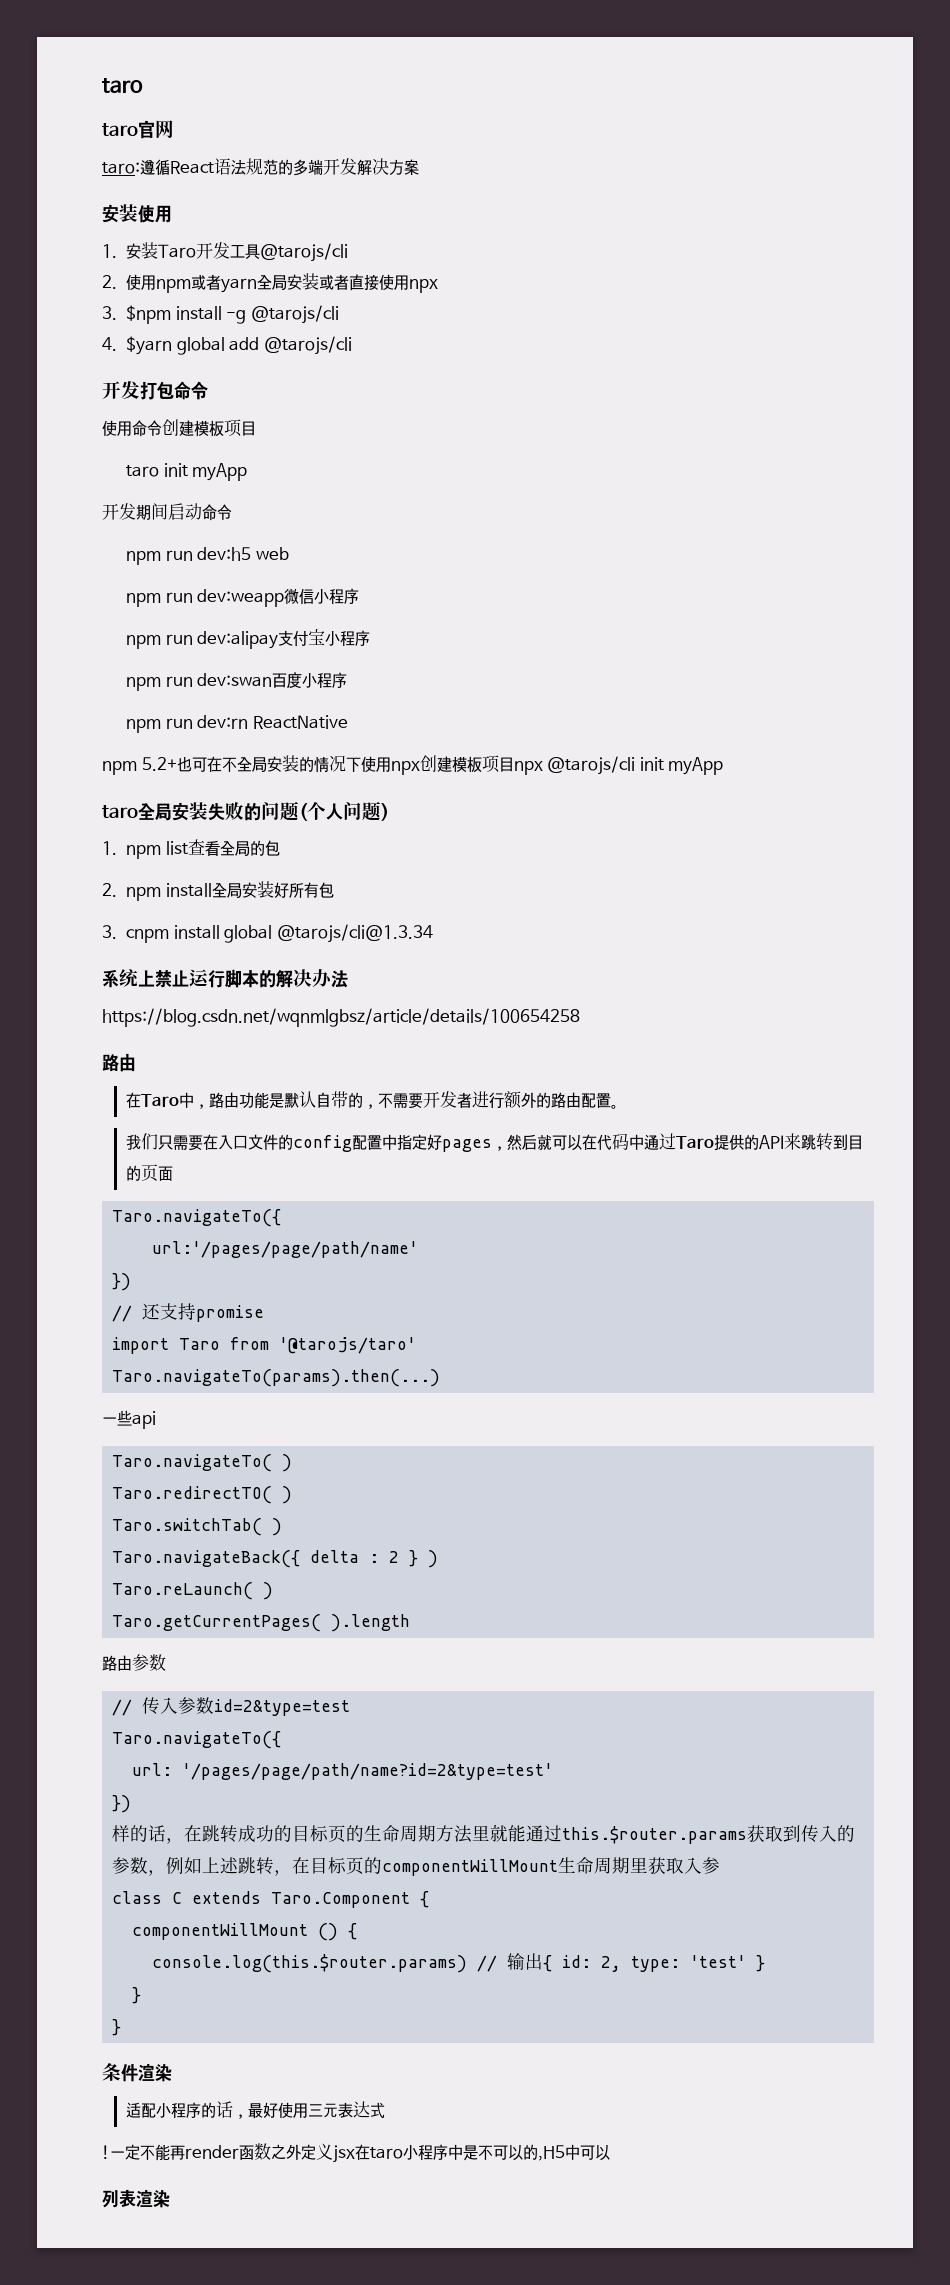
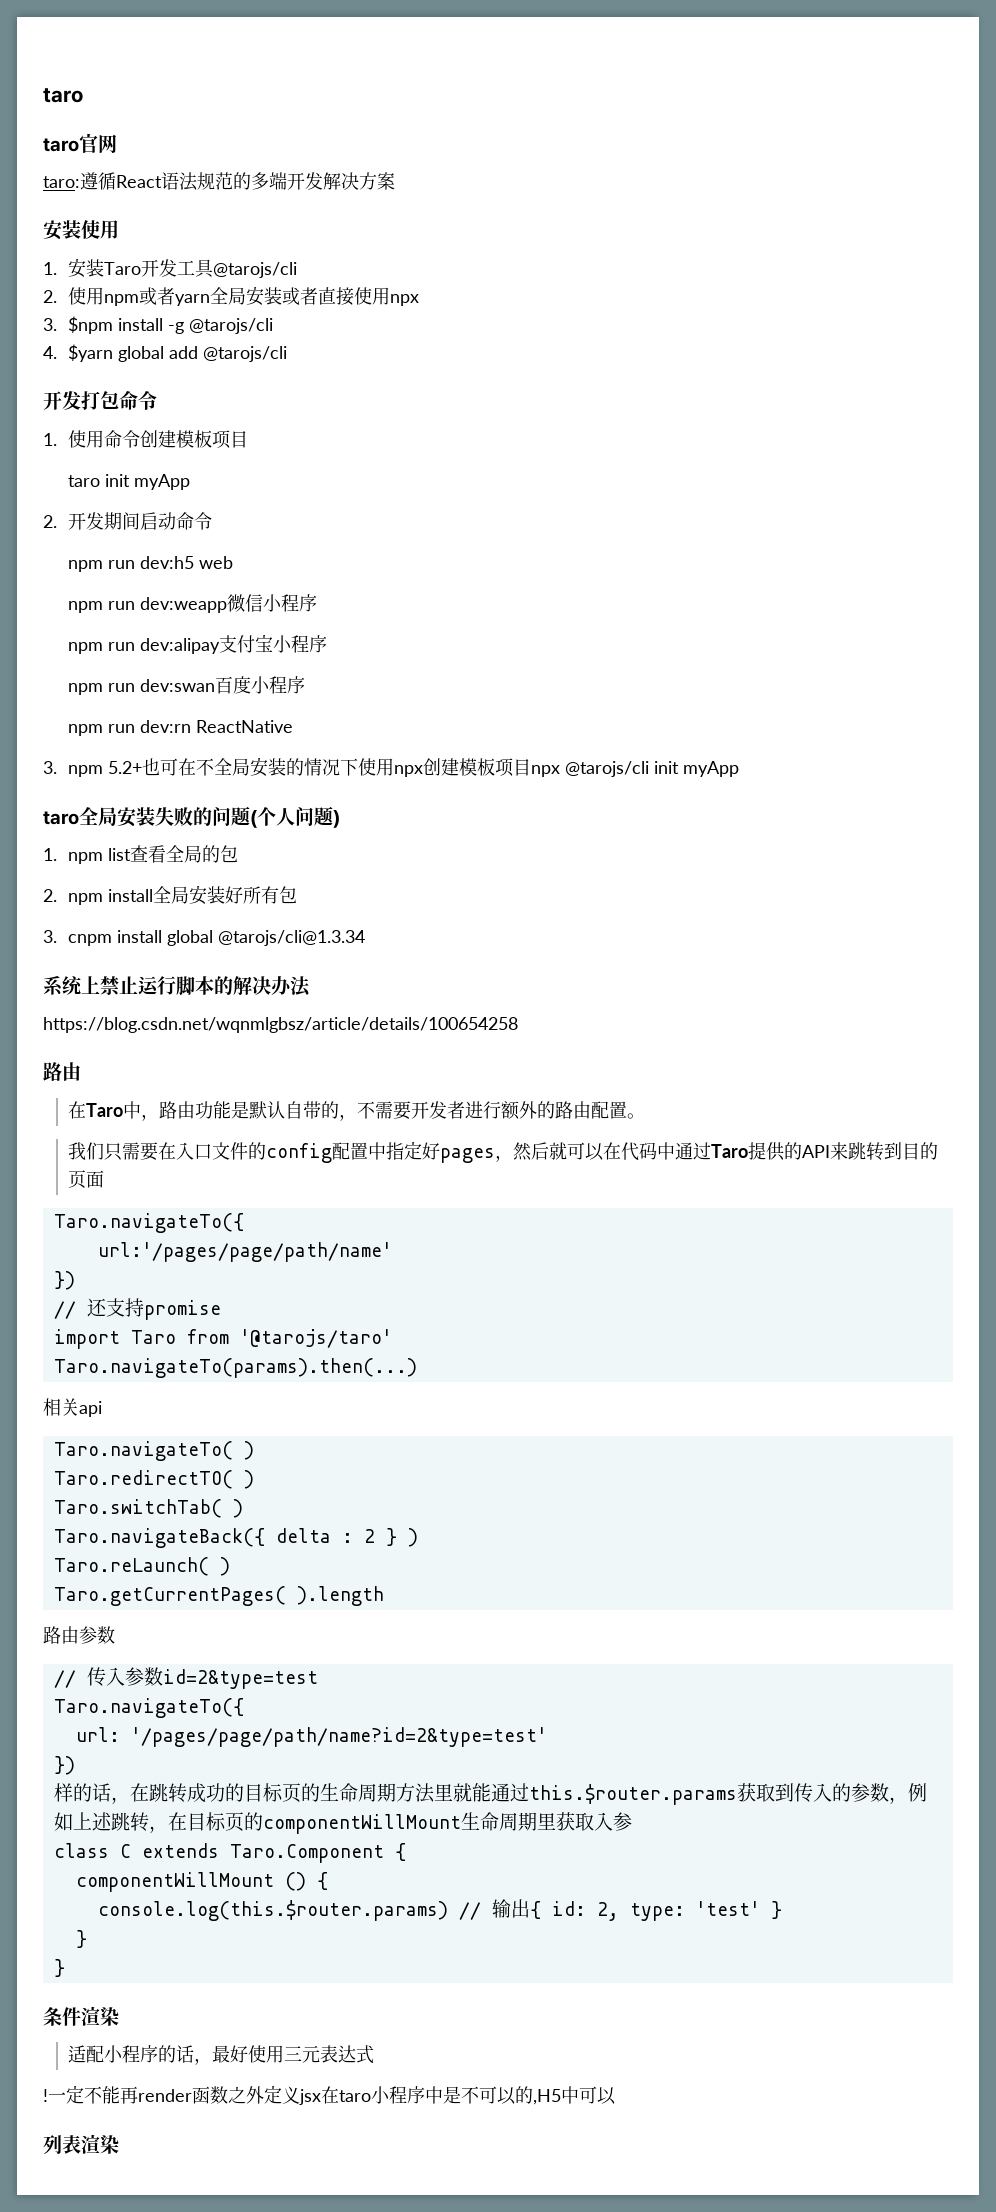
- 使用命令创建模板项目
+ 1.使用命令创建模板项目
- 开发期间启动命令
+ 2.开发期间启动命令
- npm 5.2+也可在不全局安装的情况下使用npx创建模板项目npx @tarojs/cli init myApp
+ 3. npm 5.2+也可在不全局安装的情况下使用npx创建模板项目npx @tarojs/cli init myApp
- 一些api
+ 相关api

